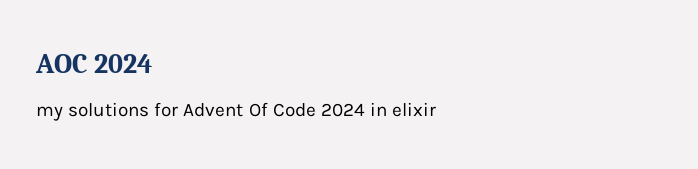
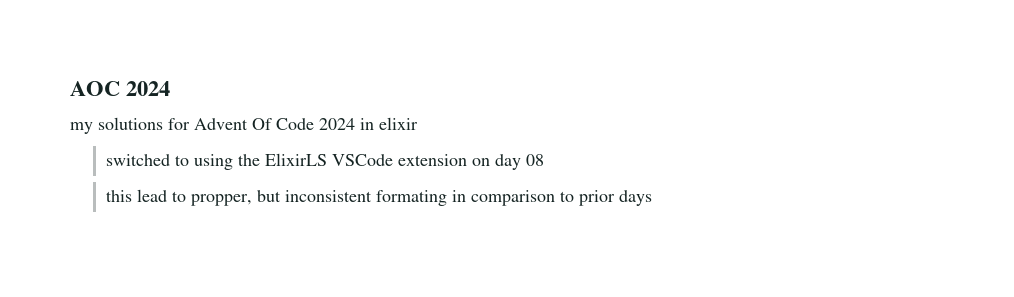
+ switched to using the ElixirLS VSCode extension on day 08
+ this lead to propper, but inconsistent formating in comparison to prior days

